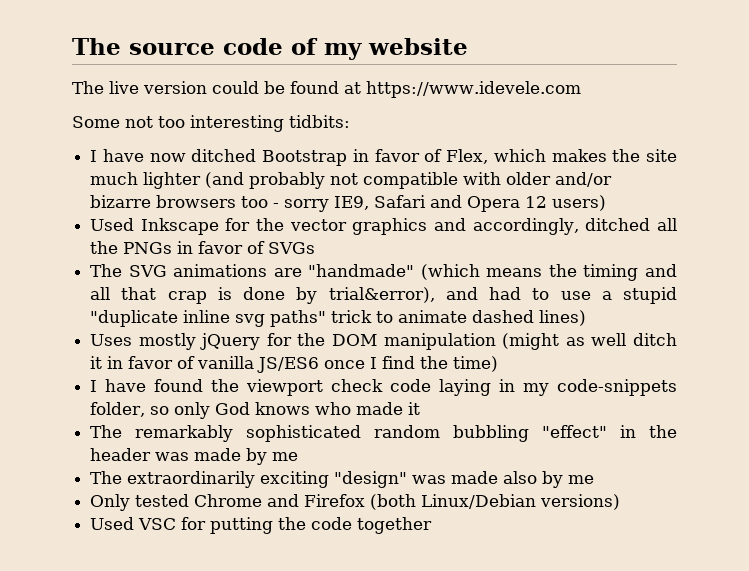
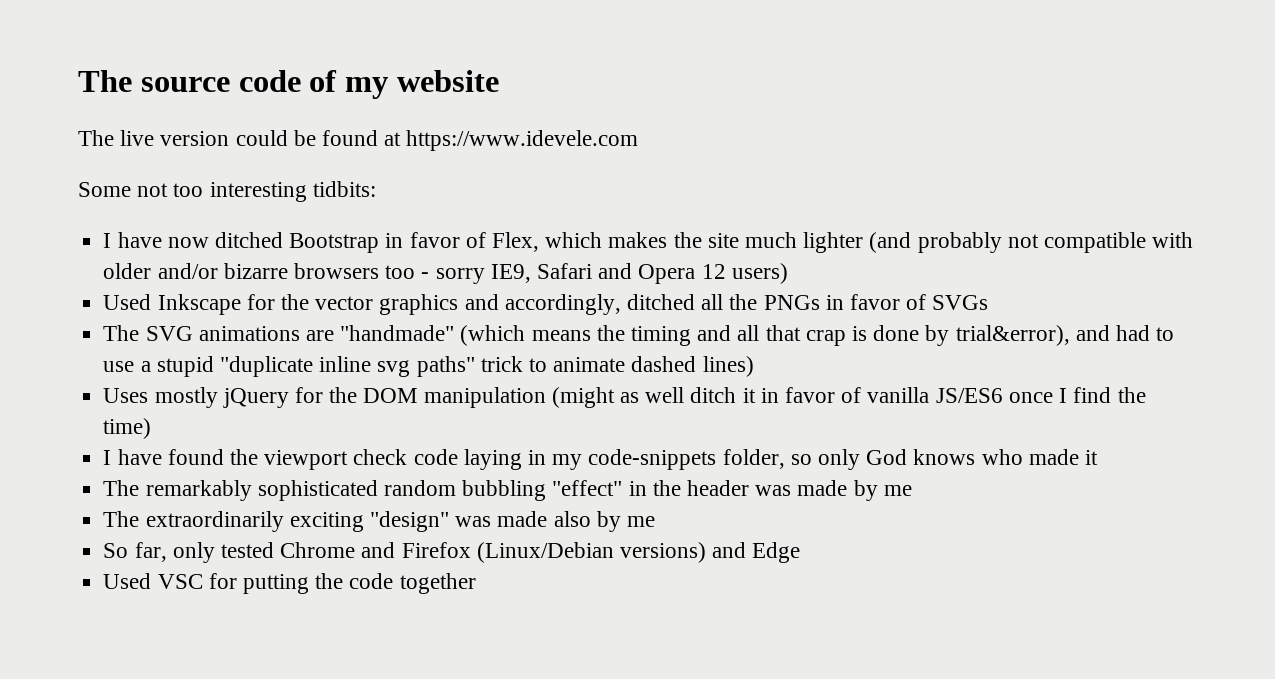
- Only tested Chrome and Firefox (both Linux/Debian versions)
+ So far, only tested Chrome and Firefox (Linux/Debian versions) and Edge

